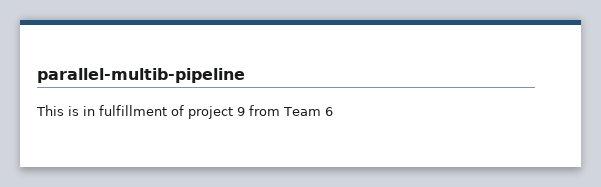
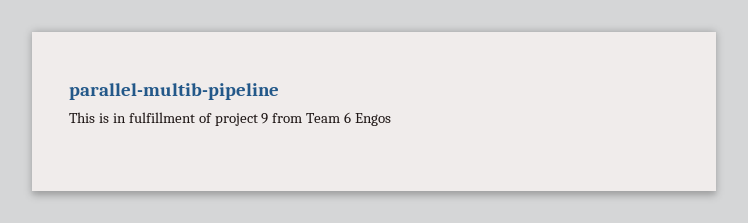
- This is in fulfillment of project 9 from Team 6
+ This is in fulfillment of project 9 from Team 6 Engos

